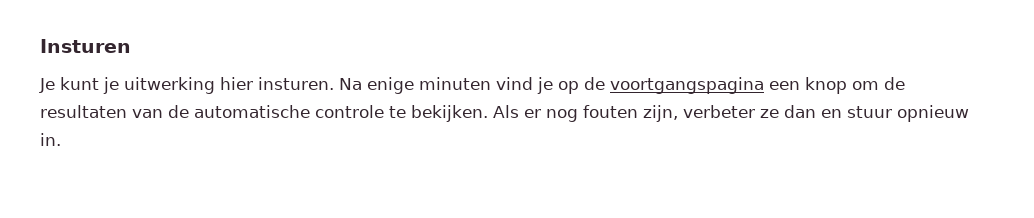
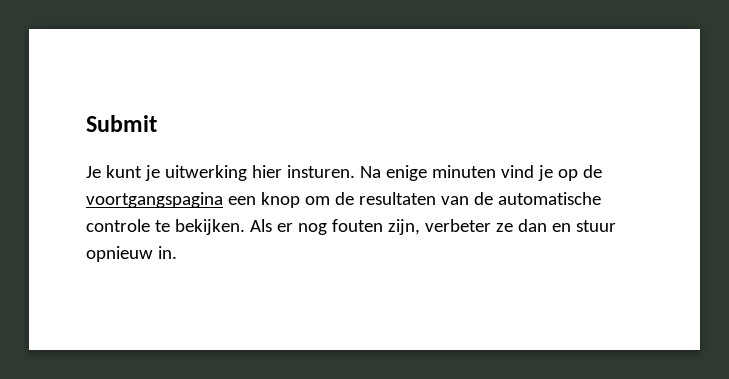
- Insturen
+ Submit

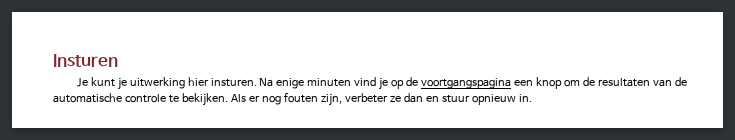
- Submit
+ Insturen

